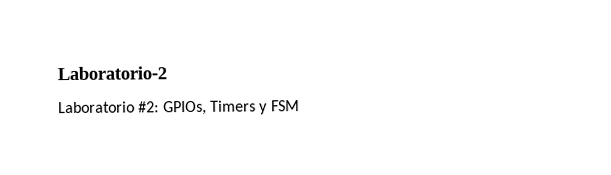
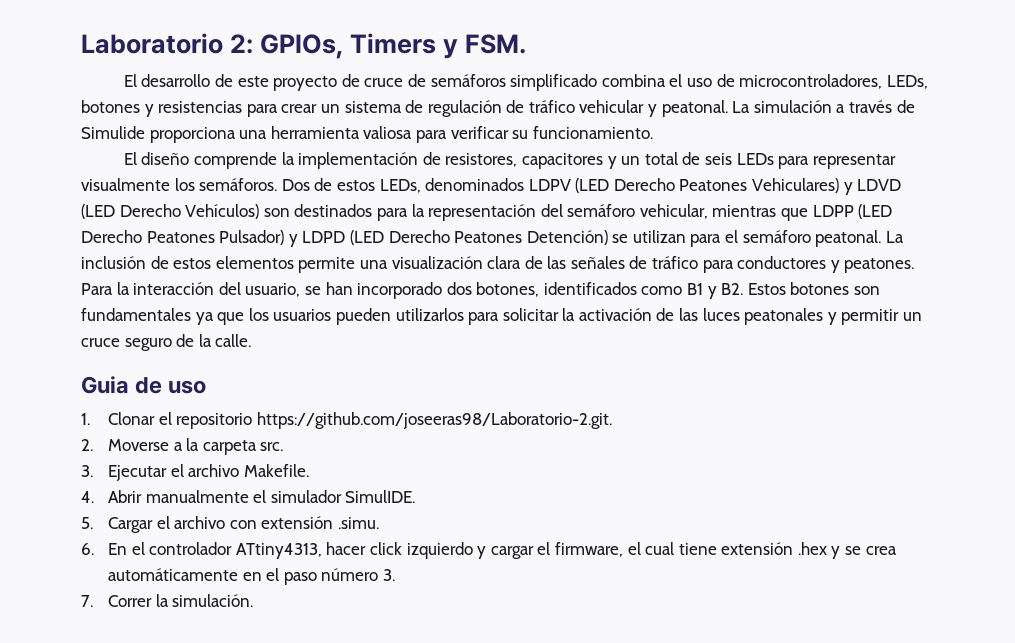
- Laboratorio-2
- Laboratorio #2: GPIOs, Timers y FSM
+ Laboratorio 2: GPIOs, Timers y FSM.
+ El desarrollo de este proyecto de cruce de semáforos simplificado combina el uso de microcontroladores, LEDs, botones y resistencias para crear un sistema de regulación de tráfico vehicular y peatonal. La simulación a través de Simulide proporciona una herramienta valiosa para verificar su funcionamiento.
+ El diseño comprende la implementación de resistores, capacitores y un total de seis LEDs para representar visualmente los semáforos. Dos de estos LEDs, denominados LDPV (LED Derecho Peatones Vehiculares) y LDVD (LED Derecho Vehículos) son destinados para la representación del semáforo vehicular, mientras que LDPP (LED Derecho Peatones Pulsador) y LDPD (LED Derecho Peatones Detención) se utilizan para el semáforo peatonal. La inclusión de estos elementos permite una visualización clara de las señales de tráfico para conductores y peatones. Para la interacción del usuario, se han incorporado dos botones, identificados como B1 y B2. Estos botones son fundamentales ya que los usuarios pueden utilizarlos para solicitar la activación de las luces peatonales y permitir un cruce seguro de la calle.
+ Guia de uso
+ 1. Clonar el repositorio https://github.com/joseeras98/Laboratorio-2.git.
+ 2. Moverse a la carpeta src.
+ 3. Ejecutar el archivo Makefile.
+ 4. Abrir manualmente el simulador SimulIDE.
+ 5. Cargar el archivo con extensión .simu.
+ 6. En el controlador ATtiny4313, hacer click izquierdo y cargar el firmware, el cual tiene extensión .hex y se crea automáticamente en el paso número 3.
+ 7. Correr la simulación.

